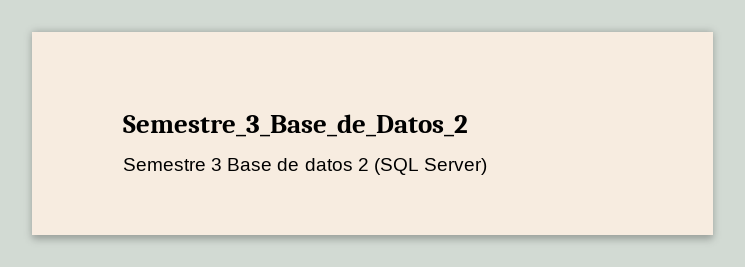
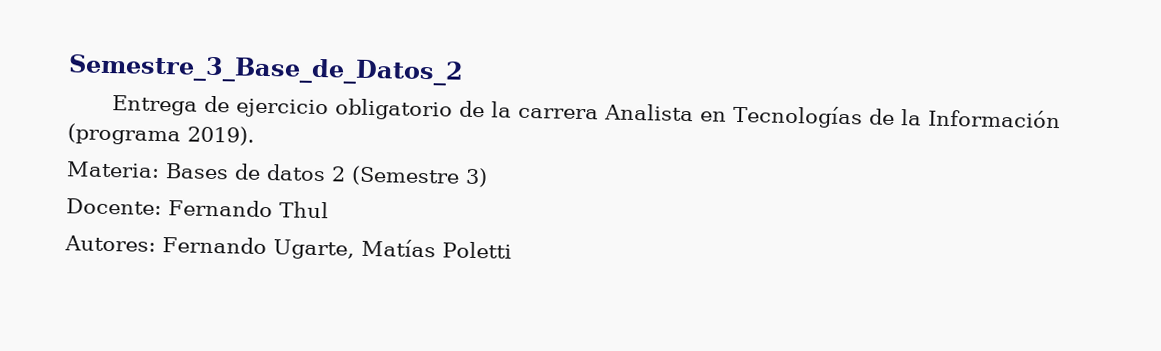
- Semestre 3 Base de datos 2 (SQL Server)
+ Entrega de ejercicio obligatorio de la carrera Analista en Tecnologías de la Información (programa 2019).
+ Materia: Bases de datos 2 (Semestre 3)
+ Docente: Fernando Thul
+ Autores: Fernando Ugarte, Matías Poletti

